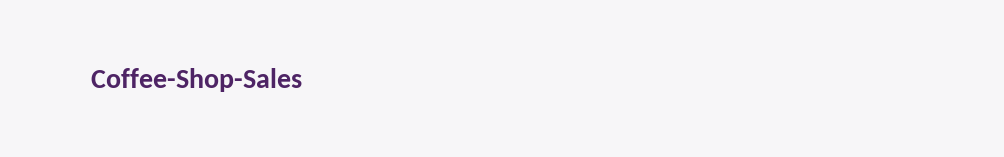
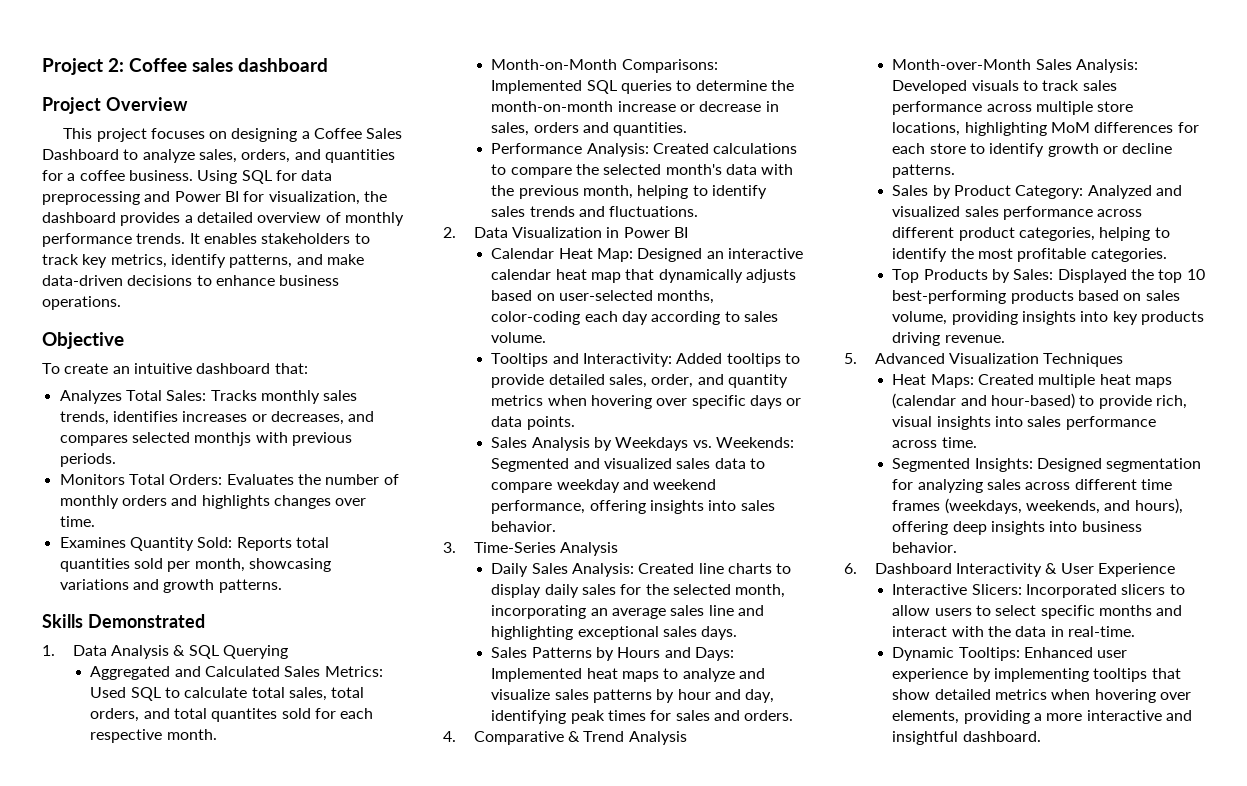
- Coffee-Shop-Sales
+ Project 2: Coffee sales dashboard
+ Project Overview
+ This project focuses on designing a Coffee Sales Dashboard to analyze sales, orders, and quantities for a coffee business. Using SQL for data preprocessing and Power BI for visualization, the dashboard provides a detailed overview of monthly performance trends. It enables stakeholders to track key metrics, identify patterns, and make data-driven decisions to enhance business operations.
+ Objective
+ To create an intuitive dashboard that:
+ Analyzes Total Sales: Tracks monthly sales trends, identifies increases or decreases, and compares selected monthjs with previous periods.
+ Monitors Total Orders: Evaluates the number of monthly orders and highlights changes over time.
+ Examines Quantity Sold: Reports total quantities sold per month, showcasing variations and growth patterns.
+ Skills Demonstrated
+ 1. Data Analysis & SQL Querying
+ Aggregated and Calculated Sales Metrics: Used SQL to calculate total sales, total orders, and total quantites sold for each respective month.
+ Month-on-Month Comparisons: Implemented SQL queries to determine the month-on-month increase or decrease in sales, orders and quantities.
+ Performance Analysis: Created calculations to compare the selected month's data with the previous month, helping to identify sales trends and fluctuations.
+ 2. Data Visualization in Power BI
+ Calendar Heat Map: Designed an interactive calendar heat map that dynamically adjusts based on user-selected months, color-coding each day according to sales volume.
+ Tooltips and Interactivity: Added tooltips to provide detailed sales, order, and quantity metrics when hovering over specific days or data points.
+ Sales Analysis by Weekdays vs. Weekends: Segmented and visualized sales data to compare weekday and weekend performance, offering insights into sales behavior.
+ 3. Time-Series Analysis
+ Daily Sales Analysis: Created line charts to display daily sales for the selected month, incorporating an average sales line and highlighting exceptional sales days.
+ Sales Patterns by Hours and Days: Implemented heat maps to analyze and visualize sales patterns by hour and day, identifying peak times for sales and orders.
+ 4. Comparative & Trend Analysis
+ Month-over-Month Sales Analysis: Developed visuals to track sales performance across multiple store locations, highlighting MoM differences for each store to identify growth or decline patterns.
+ Sales by Product Category: Analyzed and visualized sales performance across different product categories, helping to identify the most profitable categories.
+ Top Products by Sales: Displayed the top 10 best-performing products based on sales volume, providing insights into key products driving revenue.
+ 5. Advanced Visualization Techniques
+ Heat Maps: Created multiple heat maps (calendar and hour-based) to provide rich, visual insights into sales performance across time.
+ Segmented Insights: Designed segmentation for analyzing sales across different time frames (weekdays, weekends, and hours), offering deep insights into business behavior.
+ 6. Dashboard Interactivity & User Experience
+ Interactive Slicers: Incorporated slicers to allow users to select specific months and interact with the data in real-time.
+ Dynamic Tooltips: Enhanced user experience by implementing tooltips that show detailed metrics when hovering over elements, providing a more interactive and insightful dashboard.

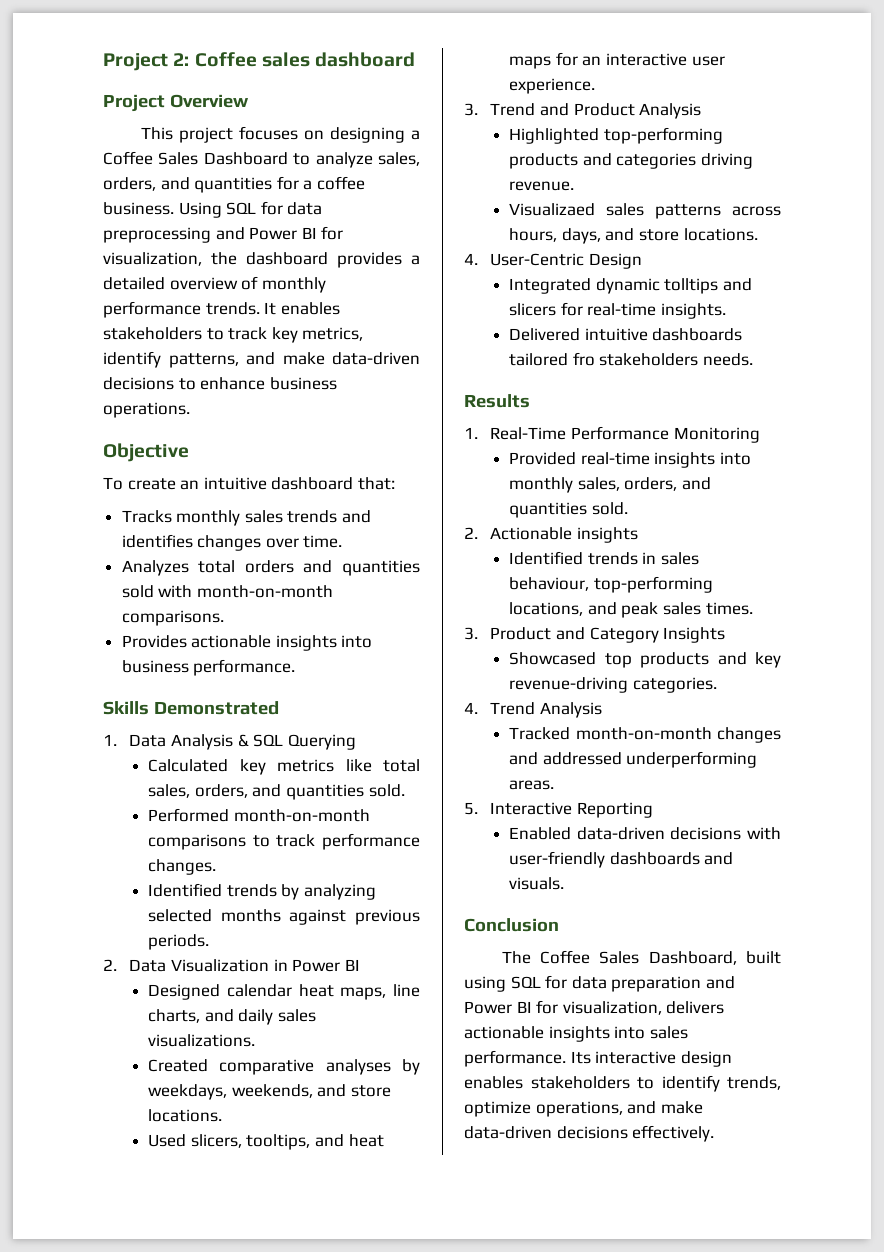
- Analyzes Total Sales: Tracks monthly sales trends, identifies increases or decreases, and compares selected monthjs with previous periods.
- Monitors Total Orders: Evaluates the number of monthly orders and highlights changes over time.
- Examines Quantity Sold: Reports total quantities sold per month, showcasing variations and growth patterns.
+ Tracks monthly sales trends and identifies changes over time.
+ Analyzes total orders and quantities sold with month-on-month comparisons.
+ Provides actionable insights into business performance.
- Aggregated and Calculated Sales Metrics: Used SQL to calculate total sales, total orders, and total quantites sold for each respective month.
- Month-on-Month Comparisons: Implemented SQL queries to determine the month-on-month increase or decrease in sales, orders and quantities.
- Performance Analysis: Created calculations to compare the selected month's data with the previous month, helping to identify sales trends and fluctuations.
+ Calculated key metrics like total sales, orders, and quantities sold.
+ Performed month-on-month comparisons to track performance changes.
+ Identified trends by analyzing selected months against previous periods.
- Calendar Heat Map: Designed an interactive calendar heat map that dynamically adjusts based on user-selected months, color-coding each day according to sales volume.
- Tooltips and Interactivity: Added tooltips to provide detailed sales, order, and quantity metrics when hovering over specific days or data points.
- Sales Analysis by Weekdays vs. Weekends: Segmented and visualized sales data to compare weekday and weekend performance, offering insights into sales behavior.
- 3. Time-Series Analysis
- Daily Sales Analysis: Created line charts to display daily sales for the selected month, incorporating an average sales line and highlighting exceptional sales days.
- Sales Patterns by Hours and Days: Implemented heat maps to analyze and visualize sales patterns by hour and day, identifying peak times for sales and orders.
- 4. Comparative & Trend Analysis
- Month-over-Month Sales Analysis: Developed visuals to track sales performance across multiple store locations, highlighting MoM differences for each store to identify growth or decline patterns.
- Sales by Product Category: Analyzed and visualized sales performance across different product categories, helping to identify the most profitable categories.
- Top Products by Sales: Displayed the top 10 best-performing products based on sales volume, providing insights into key products driving revenue.
- 5. Advanced Visualization Techniques
- Heat Maps: Created multiple heat maps (calendar and hour-based) to provide rich, visual insights into sales performance across time.
- Segmented Insights: Designed segmentation for analyzing sales across different time frames (weekdays, weekends, and hours), offering deep insights into business behavior.
- 6. Dashboard Interactivity & User Experience
- Interactive Slicers: Incorporated slicers to allow users to select specific months and interact with the data in real-time.
- Dynamic Tooltips: Enhanced user experience by implementing tooltips that show detailed metrics when hovering over elements, providing a more interactive and insightful dashboard.
+ Designed calendar heat maps, line charts, and daily sales visualizations.
+ Created comparative analyses by weekdays, weekends, and store locations.
+ Used slicers, tooltips, and heat maps for an interactive user experience.
+ 3. Trend and Product Analysis
+ Highlighted top-performing products and categories driving revenue.
+ Visualizaed sales patterns across hours, days, and store locations.
+ 4. User-Centric Design
+ Integrated dynamic tolltips and slicers for real-time insights.
+ Delivered intuitive dashboards tailored fro stakeholders needs.
+ Results
+ 1. Real-Time Performance Monitoring
+ Provided real-time insights into monthly sales, orders, and quantities sold.
+ 2. Actionable insights
+ Identified trends in sales behaviour, top-performing locations, and peak sales times.
+ 3. Product and Category Insights
+ Showcased top products and key revenue-driving categories.
+ 4. Trend Analysis
+ Tracked month-on-month changes and addressed underperforming areas.
+ 5. Interactive Reporting
+ Enabled data-driven decisions with user-friendly dashboards and visuals.
+ Conclusion
+ The Coffee Sales Dashboard, built using SQL for data preparation and Power BI for visualization, delivers actionable insights into sales performance. Its interactive design enables stakeholders to identify trends, optimize operations, and make data-driven decisions effectively.

